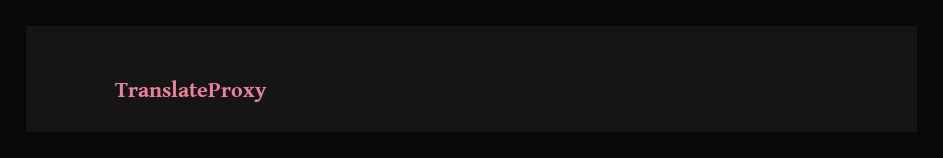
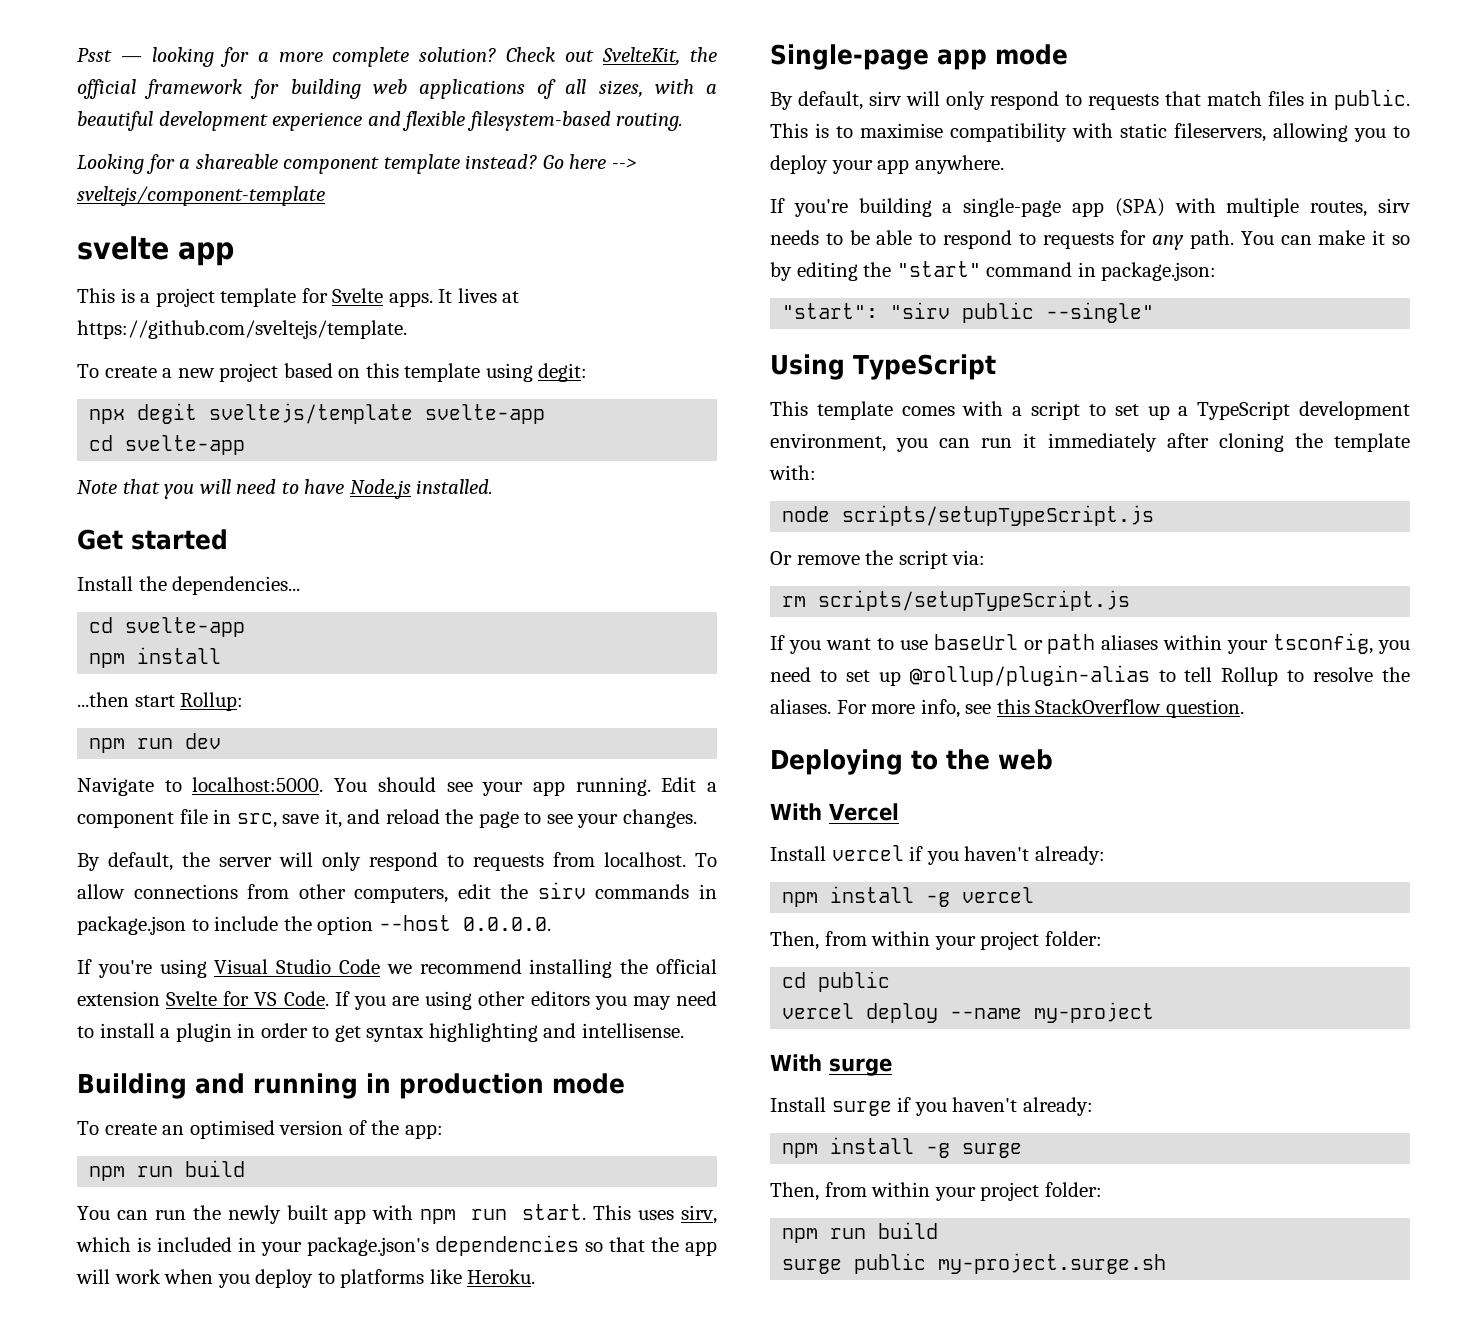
- TranslateProxy
+ Psst — looking for a more complete solution? Check out SvelteKit, the official framework for building web applications of all sizes, with a beautiful development experience and flexible filesystem-based routing.
+ Looking for a shareable component template instead? Go here --> sveltejs/component-template
+ svelte app
+ This is a project template for Svelte apps. It lives at https://github.com/sveltejs/template.
+ To create a new project based on this template using degit:
+ npx degit sveltejs/template svelte-app
+ cd svelte-app
+ Note that you will need to have Node.js installed.
+ Get started
+ Install the dependencies...
+ cd svelte-app
+ npm install
+ ...then start Rollup:
+ npm run dev
+ Navigate to localhost:5000. You should see your app running. Edit a component file in src, save it, and reload the page to see your changes.
+ By default, the server will only respond to requests from localhost. To allow connections from other computers, edit the sirv commands in package.json to include the option --host 0.0.0.0.
+ If you're using Visual Studio Code we recommend installing the official extension Svelte for VS Code. If you are using other editors you may need to install a plugin in order to get syntax highlighting and intellisense.
+ Building and running in production mode
+ To create an optimised version of the app:
+ npm run build
+ You can run the newly built app with npm run start. This uses sirv, which is included in your package.json's dependencies so that the app will work when you deploy to platforms like Heroku.
+ Single-page app mode
+ By default, sirv will only respond to requests that match files in public. This is to maximise compatibility with static fileservers, allowing you to deploy your app anywhere.
+ If you're building a single-page app (SPA) with multiple routes, sirv needs to be able to respond to requests for any path. You can make it so by editing the "start" command in package.json:
+ "start": "sirv public --single"
+ Using TypeScript
+ This template comes with a script to set up a TypeScript development environment, you can run it immediately after cloning the template with:
+ node scripts/setupTypeScript.js
+ Or remove the script via:
+ rm scripts/setupTypeScript.js
+ If you want to use baseUrl or path aliases within your tsconfig, you need to set up @rollup/plugin-alias to tell Rollup to resolve the aliases. For more info, see this StackOverflow question.
+ Deploying to the web
+ With Vercel
+ Install vercel if you haven't already:
+ npm install -g vercel
+ Then, from within your project folder:
+ cd public
+ vercel deploy --name my-project
+ With surge
+ Install surge if you haven't already:
+ npm install -g surge
+ Then, from within your project folder:
+ npm run build
+ surge public my-project.surge.sh

